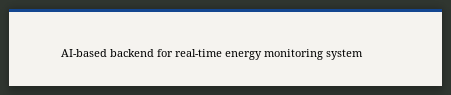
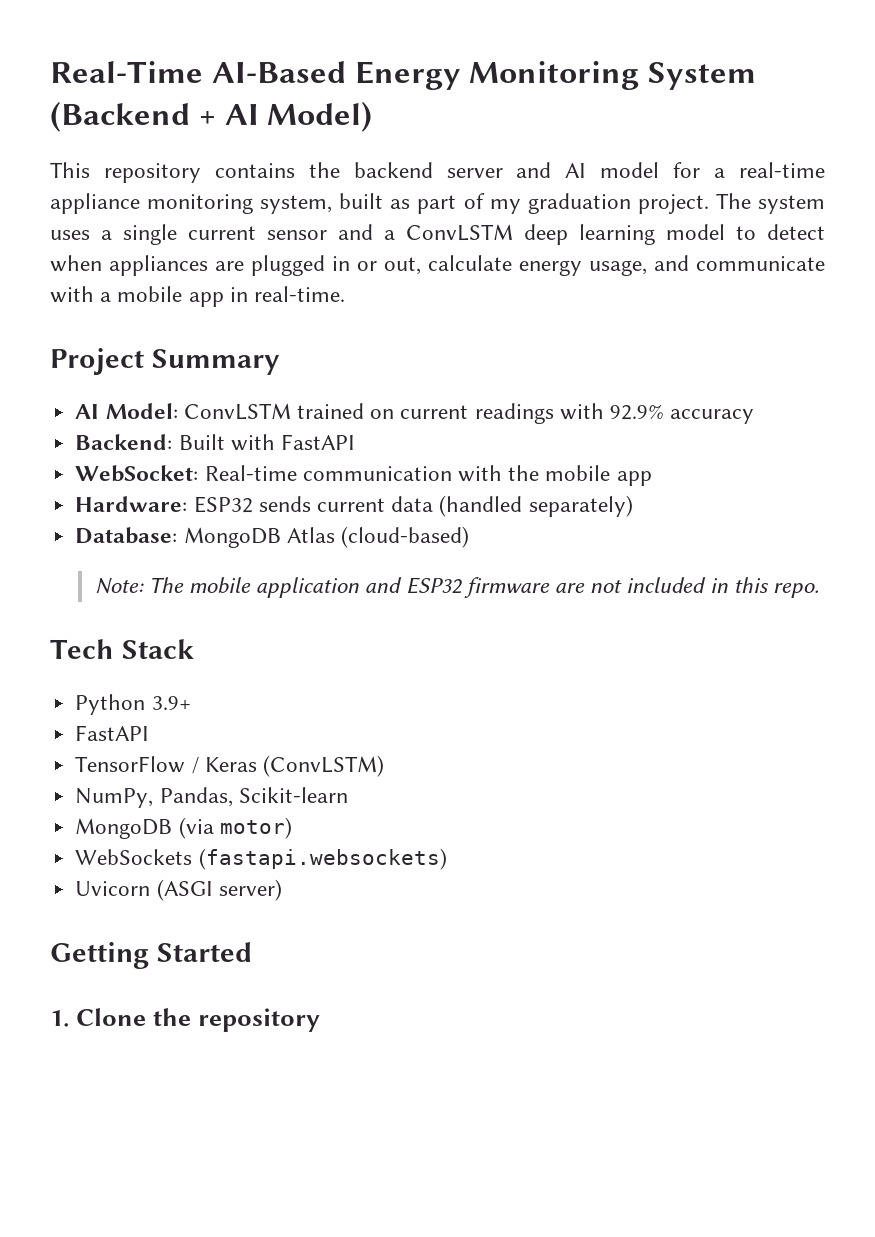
- AI-based backend for real-time energy monitoring system
+ Real-Time AI-Based Energy Monitoring System (Backend + AI Model)
+ This repository contains the backend server and AI model for a real-time appliance monitoring system, built as part of my graduation project. The system uses a single current sensor and a ConvLSTM deep learning model to detect when appliances are plugged in or out, calculate energy usage, and communicate with a mobile app in real-time.
+ Project Summary
+ AI Model: ConvLSTM trained on current readings with 92.9% accuracy
+ Backend: Built with FastAPI
+ WebSocket: Real-time communication with the mobile app
+ Hardware: ESP32 sends current data (handled separately)
+ Database: MongoDB Atlas (cloud-based)
+ Note: The mobile application and ESP32 firmware are not included in this repo.
+ Tech Stack
+ Python 3.9+
+ FastAPI
+ TensorFlow / Keras (ConvLSTM)
+ NumPy, Pandas, Scikit-learn
+ MongoDB (via motor)
+ WebSockets (fastapi.websockets)
+ Uvicorn (ASGI server)
+ Getting Started
+ 1. Clone the repository

